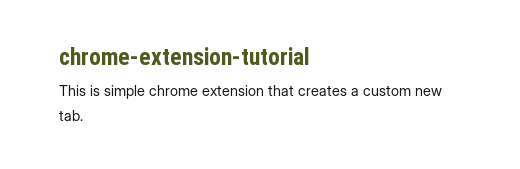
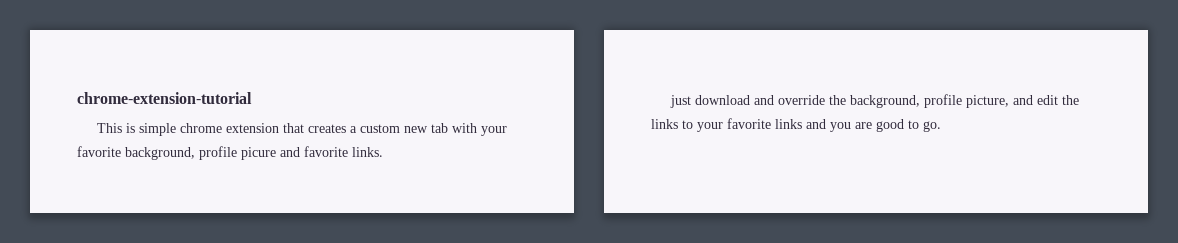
- This is simple chrome extension that creates a custom new tab.
+ This is simple chrome extension that creates a custom new tab with your favorite background, profile picure and favorite links.
+ just download and override the background, profile picture, and edit the links to your favorite links and you are good to go.

